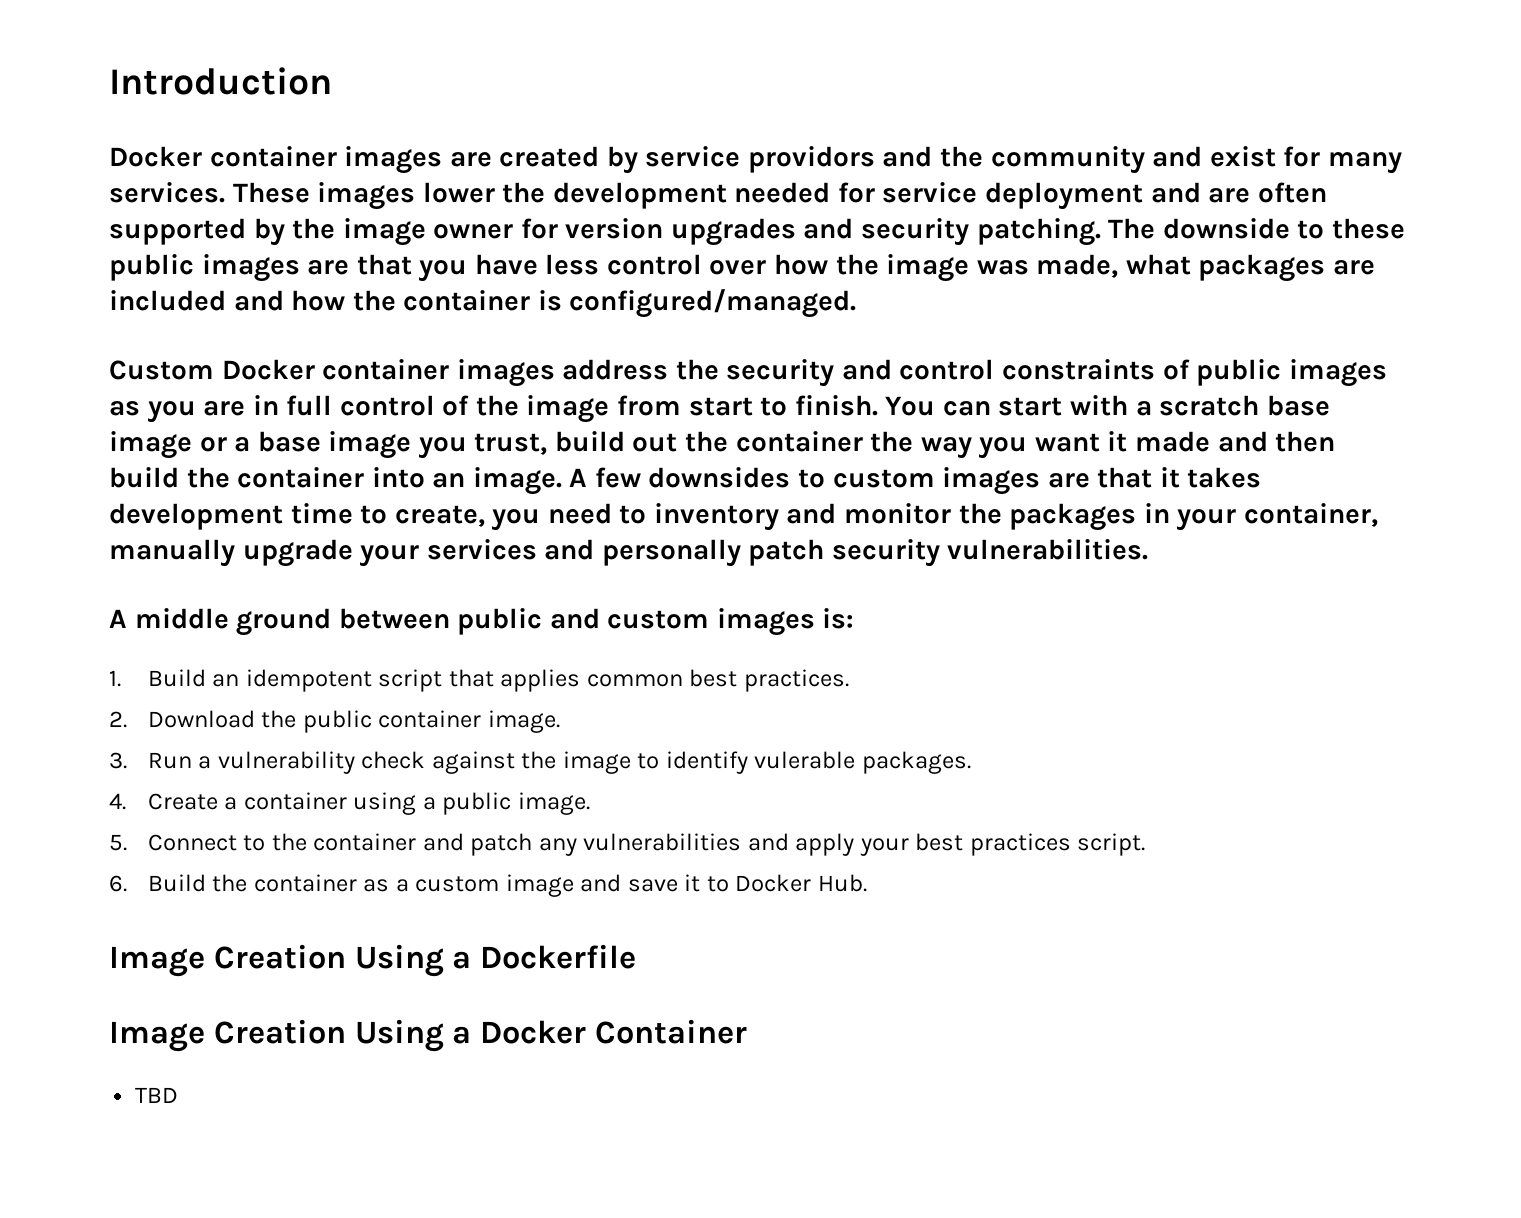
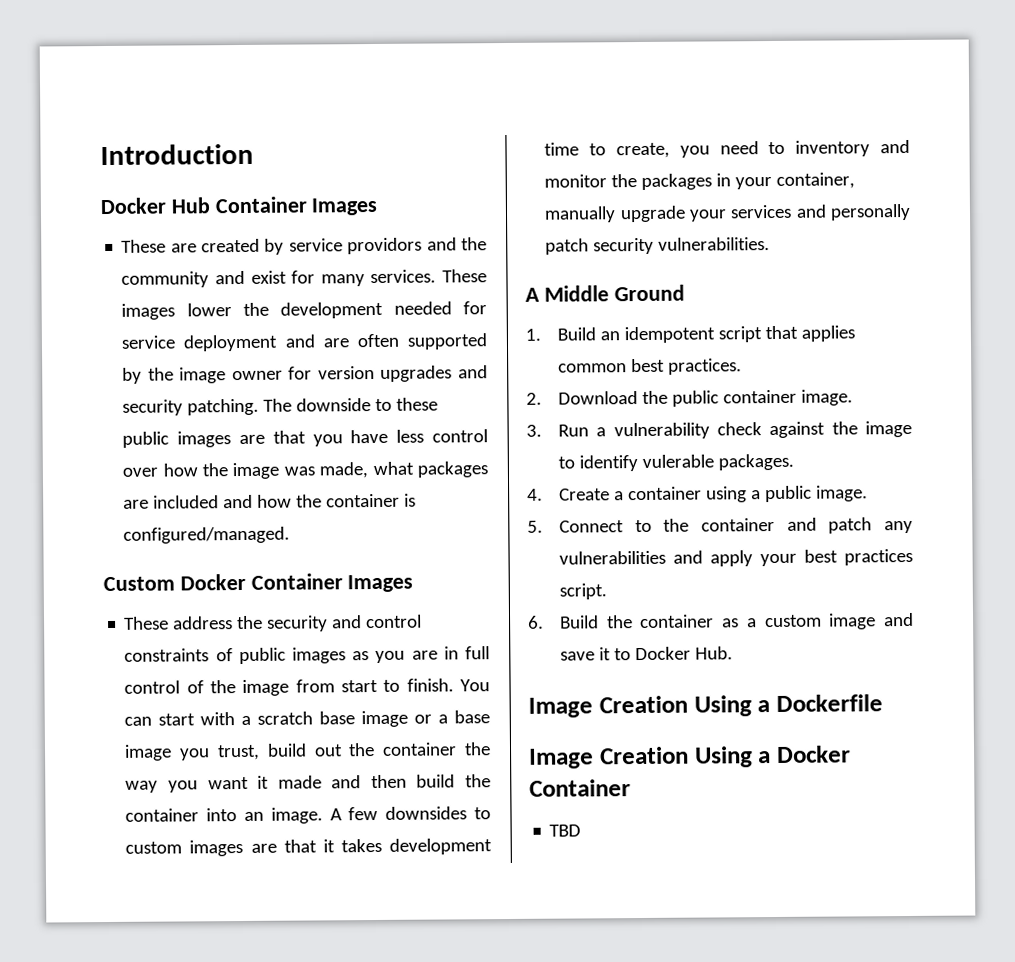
- Docker container images are created by service providors and the community and exist for many services.
+ Docker Hub Container Images
+ These are created by service providors and the community and exist for many services.
- Custom Docker container images address the security and control constraints of public images as you are in full control of the image from start to finish.
+ Custom Docker Container Images
+ These address the security and control constraints of public images as you are in full control of the image from start to finish.
- A middle ground between public and custom images is:
+ A Middle Ground

